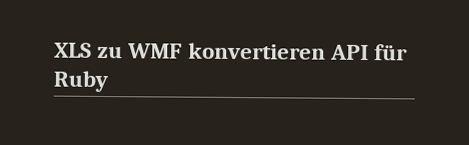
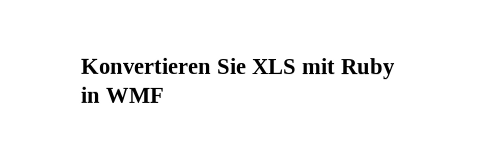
- XLS zu WMF konvertieren API für Ruby
+ Konvertieren Sie XLS mit Ruby in WMF

